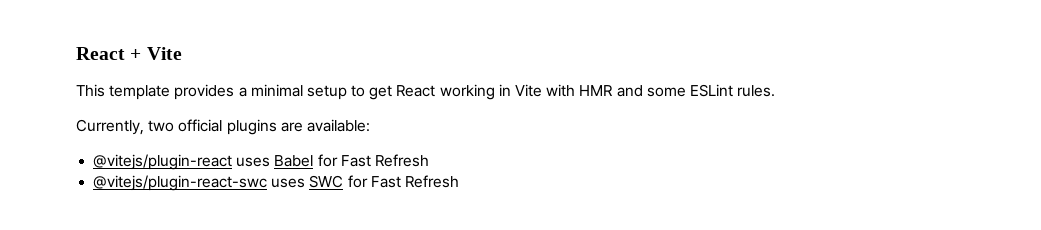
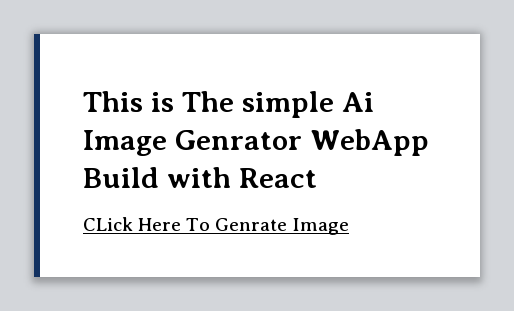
- React + Vite
- This template provides a minimal setup to get React working in Vite with HMR and some ESLint rules.
- Currently, two official plugins are available:
- @vitejs/plugin-react uses Babel for Fast Refresh
- @vitejs/plugin-react-swc uses SWC for Fast Refresh
+ This is The simple Ai Image Genrator WebApp Build with React
+ CLick Here To Genrate Image

